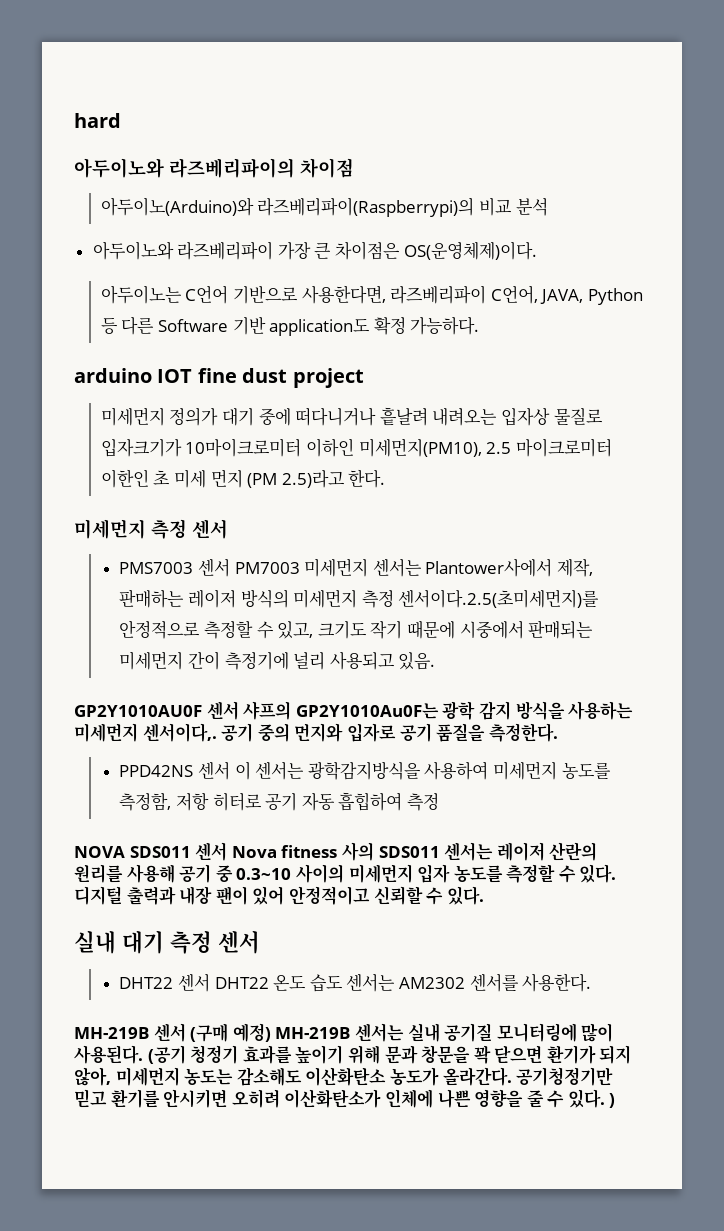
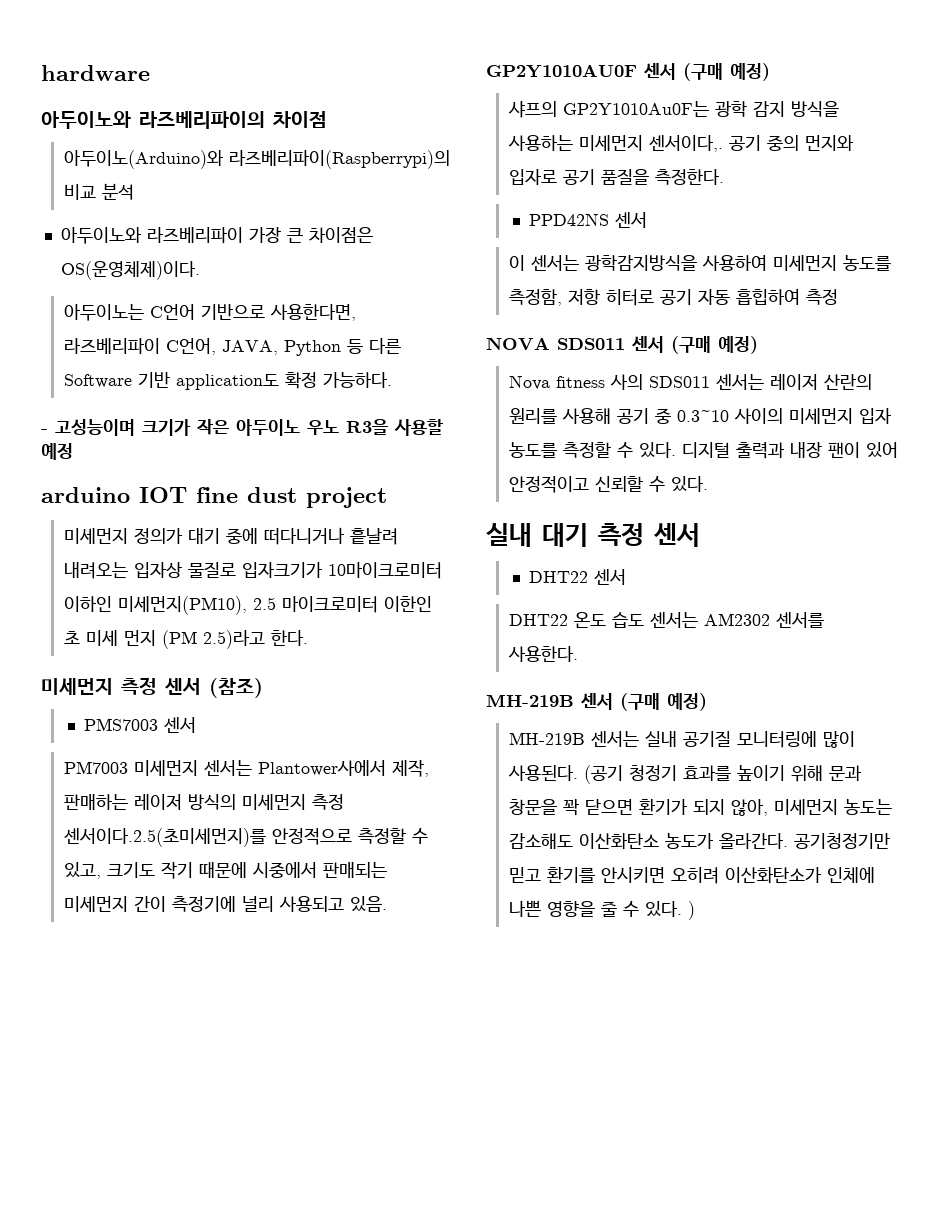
- hard
+ hardware
+ - 고성능이며 크기가 작은 아두이노 우노 R3을 사용할 예정
- 미세먼지 측정 센서
+ 미세먼지 측정 센서 (참조)
- PMS7003 센서 PM7003 미세먼지 센서는 Plantower사에서 제작, 판매하는 레이저 방식의 미세먼지 측정 센서이다.2.5(초미세먼지)를 안정적으로 측정할 수 있고, 크기도 작기 때문에 시중에서 판매되는 미세먼지 간이 측정기에 널리 사용되고 있음.
+ PMS7003 센서
+ PM7003 미세먼지 센서는 Plantower사에서 제작, 판매하는 레이저 방식의 미세먼지 측정 센서이다.2.5(초미세먼지)를 안정적으로 측정할 수 있고, 크기도 작기 때문에 시중에서 판매되는 미세먼지 간이 측정기에 널리 사용되고 있음.
- GP2Y1010AU0F 센서 샤프의 GP2Y1010Au0F는 광학 감지 방식을 사용하는 미세먼지 센서이다,.
+ GP2Y1010AU0F 센서 (구매 예정)
+ 샤프의 GP2Y1010Au0F는 광학 감지 방식을 사용하는 미세먼지 센서이다,.
- PPD42NS 센서 이 센서는 광학감지방식을 사용하여 미세먼지 농도를 측정함, 저항 히터로 공기 자동 흡힙하여 측정
+ PPD42NS 센서
+ 이 센서는 광학감지방식을 사용하여 미세먼지 농도를 측정함, 저항 히터로 공기 자동 흡힙하여 측정
- NOVA SDS011 센서 Nova fitness 사의 SDS011 센서는 레이저 산란의 원리를 사용해 공기 중 0.3~10 사이의 미세먼지 입자 농도를 측정할 수 있다.
+ NOVA SDS011 센서 (구매 예정)
+ Nova fitness 사의 SDS011 센서는 레이저 산란의 원리를 사용해 공기 중 0.3~10 사이의 미세먼지 입자 농도를 측정할 수 있다.
- DHT22 센서 DHT22 온도 습도 센서는 AM2302 센서를 사용한다.
+ DHT22 센서
+ DHT22 온도 습도 센서는 AM2302 센서를 사용한다.
- MH-219B 센서 (구매 예정) MH-219B 센서는 실내 공기질 모니터링에 많이 사용된다.
+ MH-219B 센서 (구매 예정)
+ MH-219B 센서는 실내 공기질 모니터링에 많이 사용된다.

